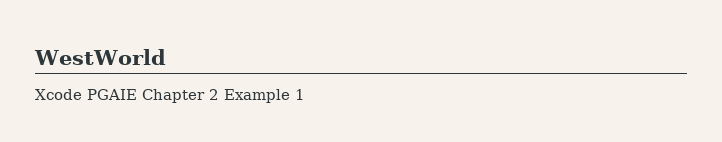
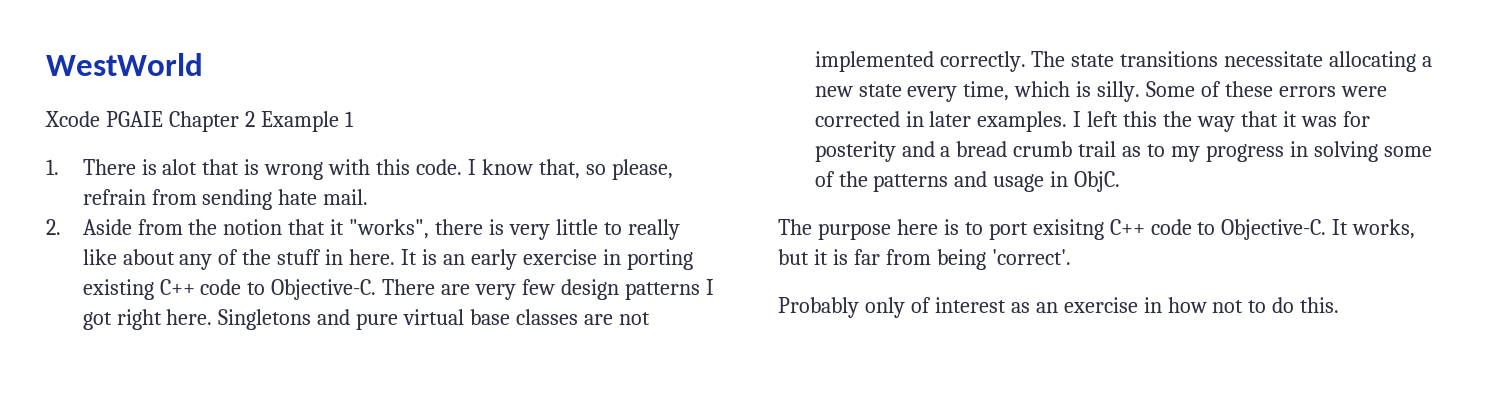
+ 1. There is alot that is wrong with this code. I know that, so please, refrain from sending hate mail.
+ 2. Aside from the notion that it "works", there is very little to really like about any of the stuff in here. It is an early exercise in porting existing C++ code to Objective-C. There are very few design patterns I got right here. Singletons and pure virtual base classes are not implemented correctly. The state transitions necessitate allocating a new state every time, which is silly. Some of these errors were corrected in later examples. I left this the way that it was for posterity and a bread crumb trail as to my progress in solving some of the patterns and usage in ObjC.
+ The purpose here is to port exisitng C++ code to Objective-C. It works, but it is far from being 'correct'.
+ Probably only of interest as an exercise in how not to do this.

